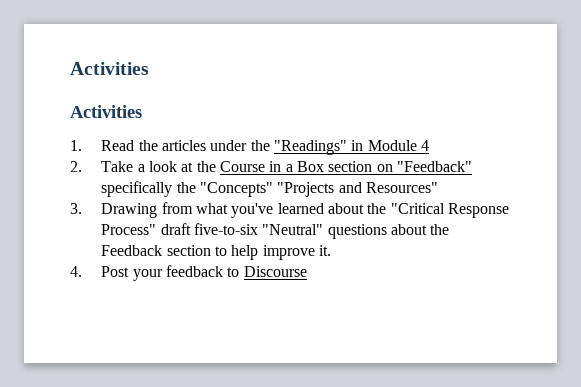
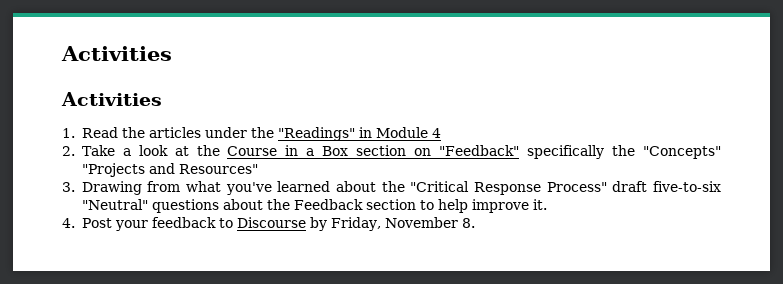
- 4. Post your feedback to Discourse
+ 4. Post your feedback to Discourse by Friday, November 8.

